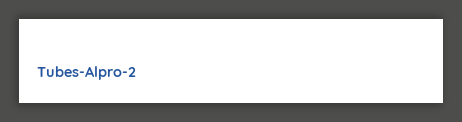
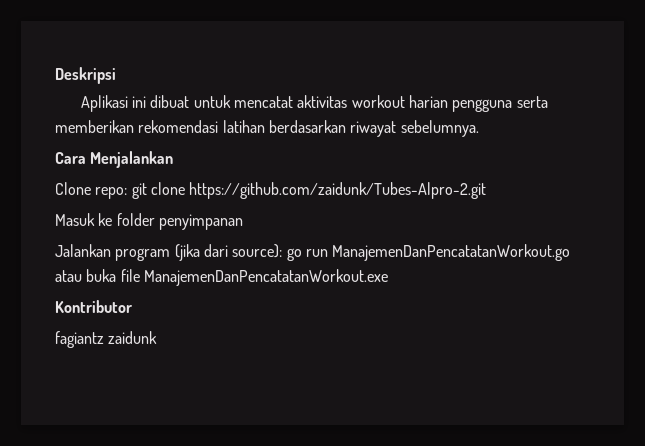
- Tubes-Alpro-2
+ Deskripsi
+ Aplikasi ini dibuat untuk mencatat aktivitas workout harian pengguna serta memberikan rekomendasi latihan berdasarkan riwayat sebelumnya.
+ Cara Menjalankan
+ Clone repo: git clone https://github.com/zaidunk/Tubes-Alpro-2.git
+ Masuk ke folder penyimpanan
+ Jalankan program (jika dari source): go run ManajemenDanPencatatanWorkout.go atau buka file ManajemenDanPencatatanWorkout.exe
+ Kontributor
+ fagiantz zaidunk

